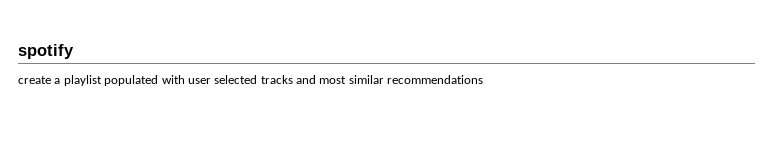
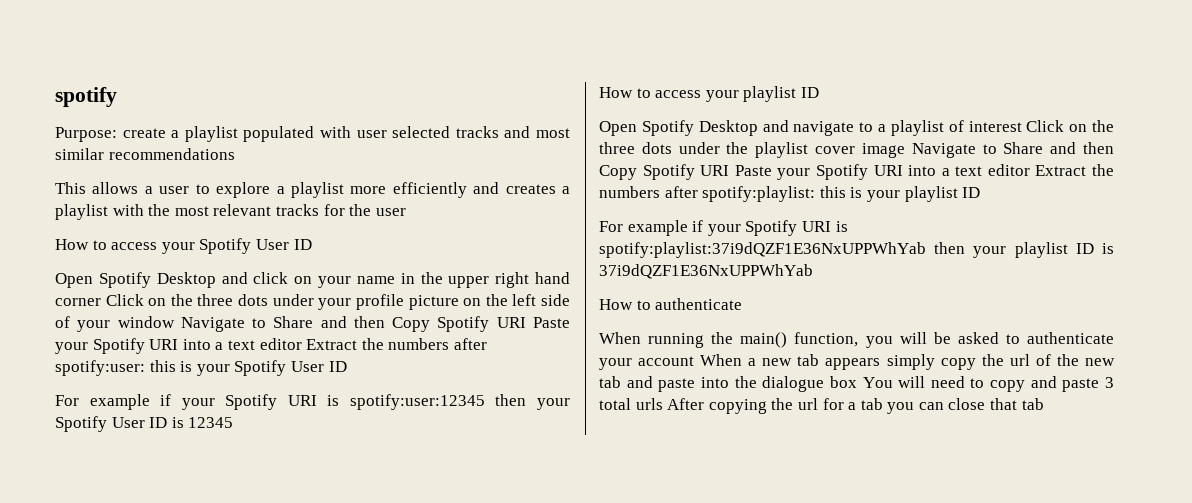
- create a playlist populated with user selected tracks and most similar recommendations
+ Purpose: create a playlist populated with user selected tracks and most similar recommendations
+ This allows a user to explore a playlist more efficiently and creates a playlist with the most relevant tracks for the user
+ How to access your Spotify User ID
+ Open Spotify Desktop and click on your name in the upper right hand corner Click on the three dots under your profile picture on the left side of your window Navigate to Share and then Copy Spotify URI Paste your Spotify URI into a text editor Extract the numbers after spotify:user: this is your Spotify User ID
+ For example if your Spotify URI is spotify:user:12345 then your Spotify User ID is 12345
+ How to access your playlist ID
+ Open Spotify Desktop and navigate to a playlist of interest Click on the three dots under the playlist cover image Navigate to Share and then Copy Spotify URI Paste your Spotify URI into a text editor Extract the numbers after spotify:playlist: this is your playlist ID
+ For example if your Spotify URI is spotify:playlist:37i9dQZF1E36NxUPPWhYab then your playlist ID is 37i9dQZF1E36NxUPPWhYab
+ How to authenticate
+ When running the main() function, you will be asked to authenticate your account When a new tab appears simply copy the url of the new tab and paste into the dialogue box You will need to copy and paste 3 total urls After copying the url for a tab you can close that tab

